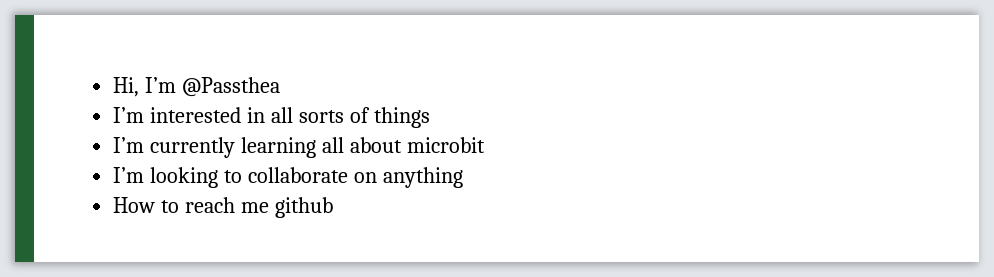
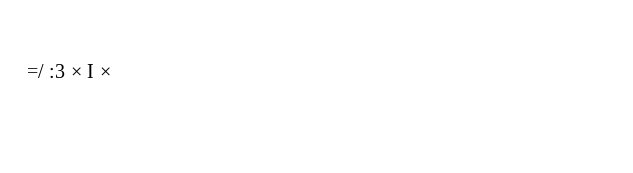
- Hi, I’m @Passthea
- I’m interested in all sorts of things
- I’m currently learning all about microbit
- I’m looking to collaborate on anything
- How to reach me github
+ =/ :3 × I ×

